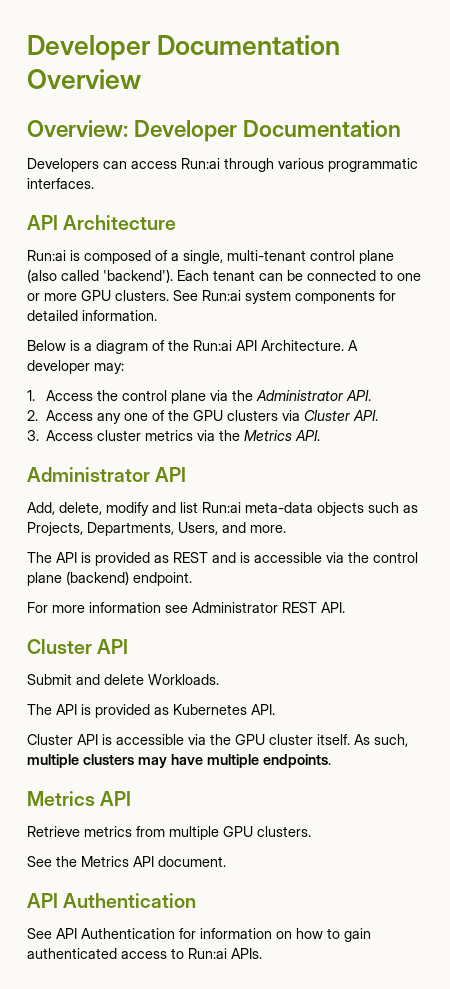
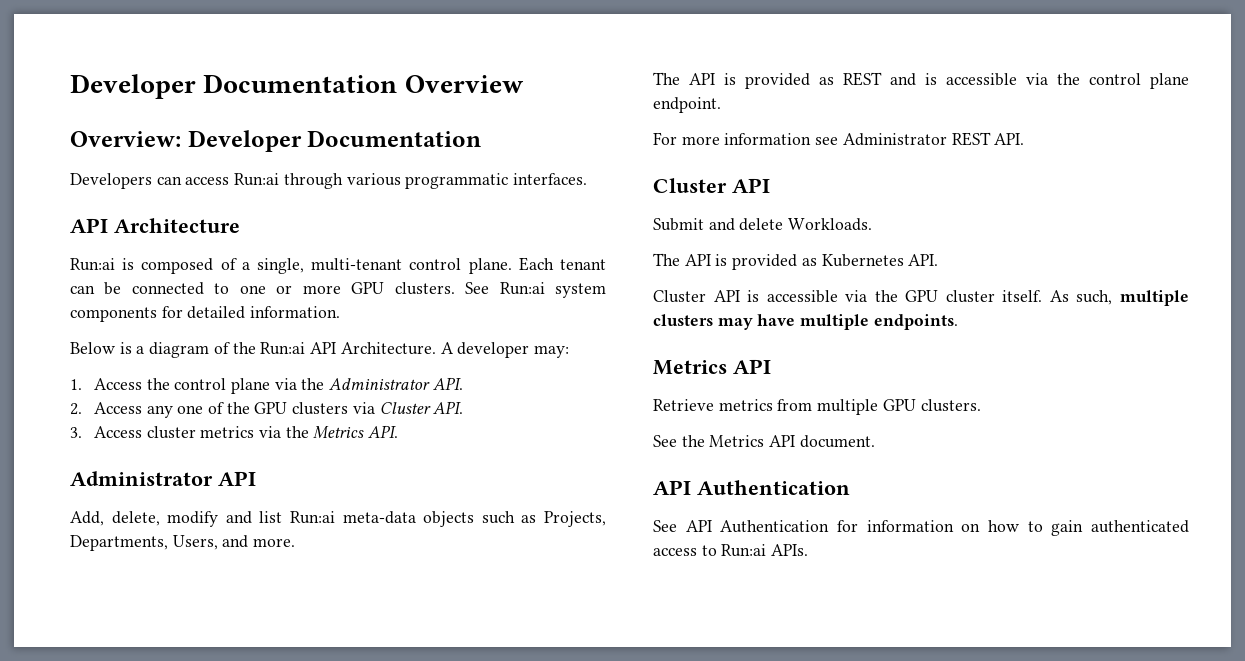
- Run:ai is composed of a single, multi-tenant control plane (also called 'backend').
+ Run:ai is composed of a single, multi-tenant control plane.
- The API is provided as REST and is accessible via the control plane (backend) endpoint.
+ The API is provided as REST and is accessible via the control plane endpoint.

